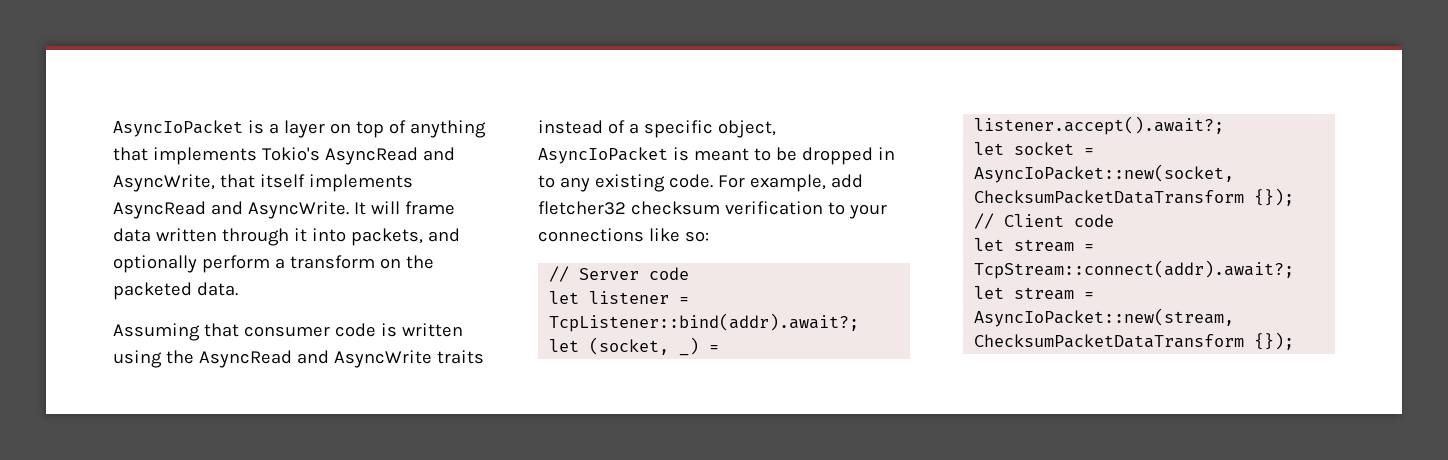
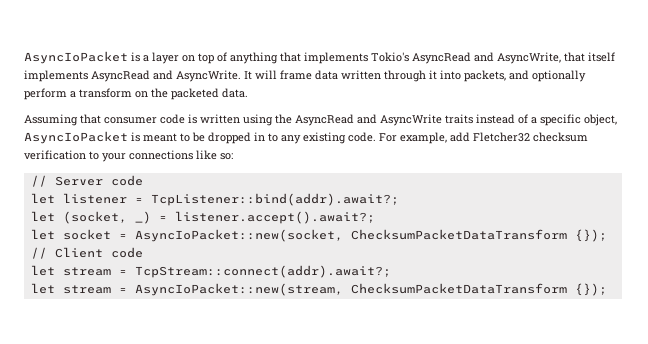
- For example, add fletcher32 checksum verification to your connections like so:
+ For example, add Fletcher32 checksum verification to your connections like so:

